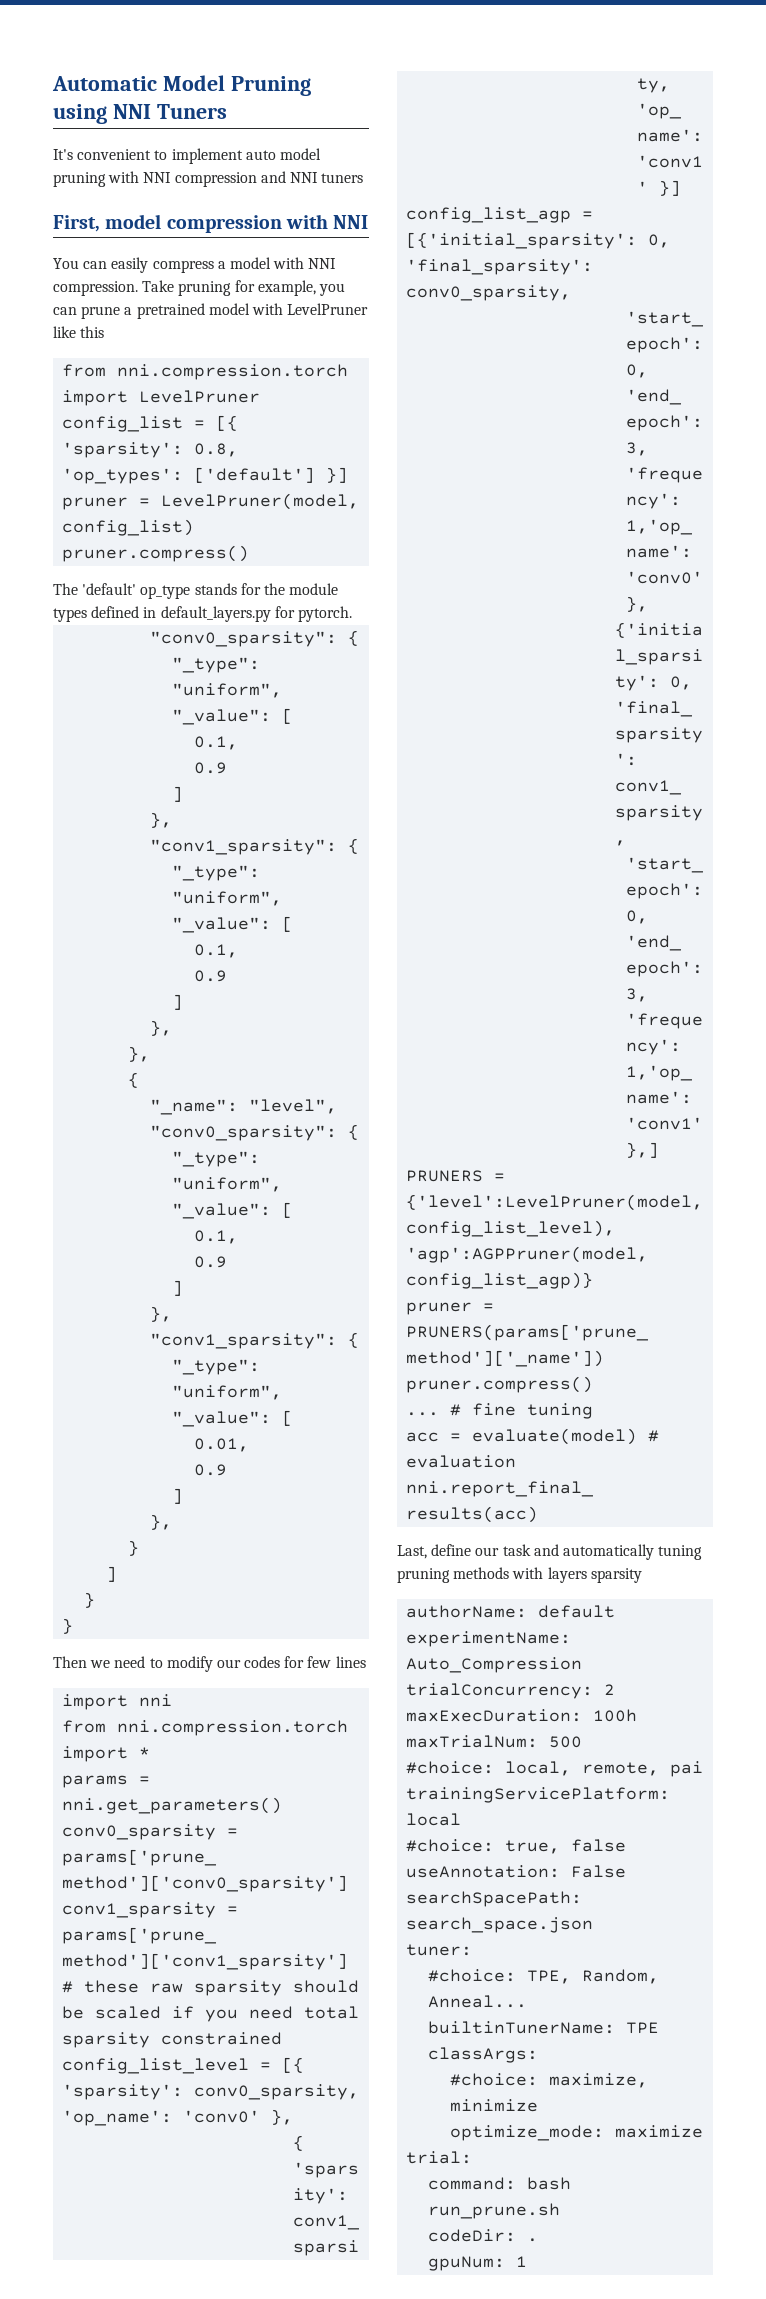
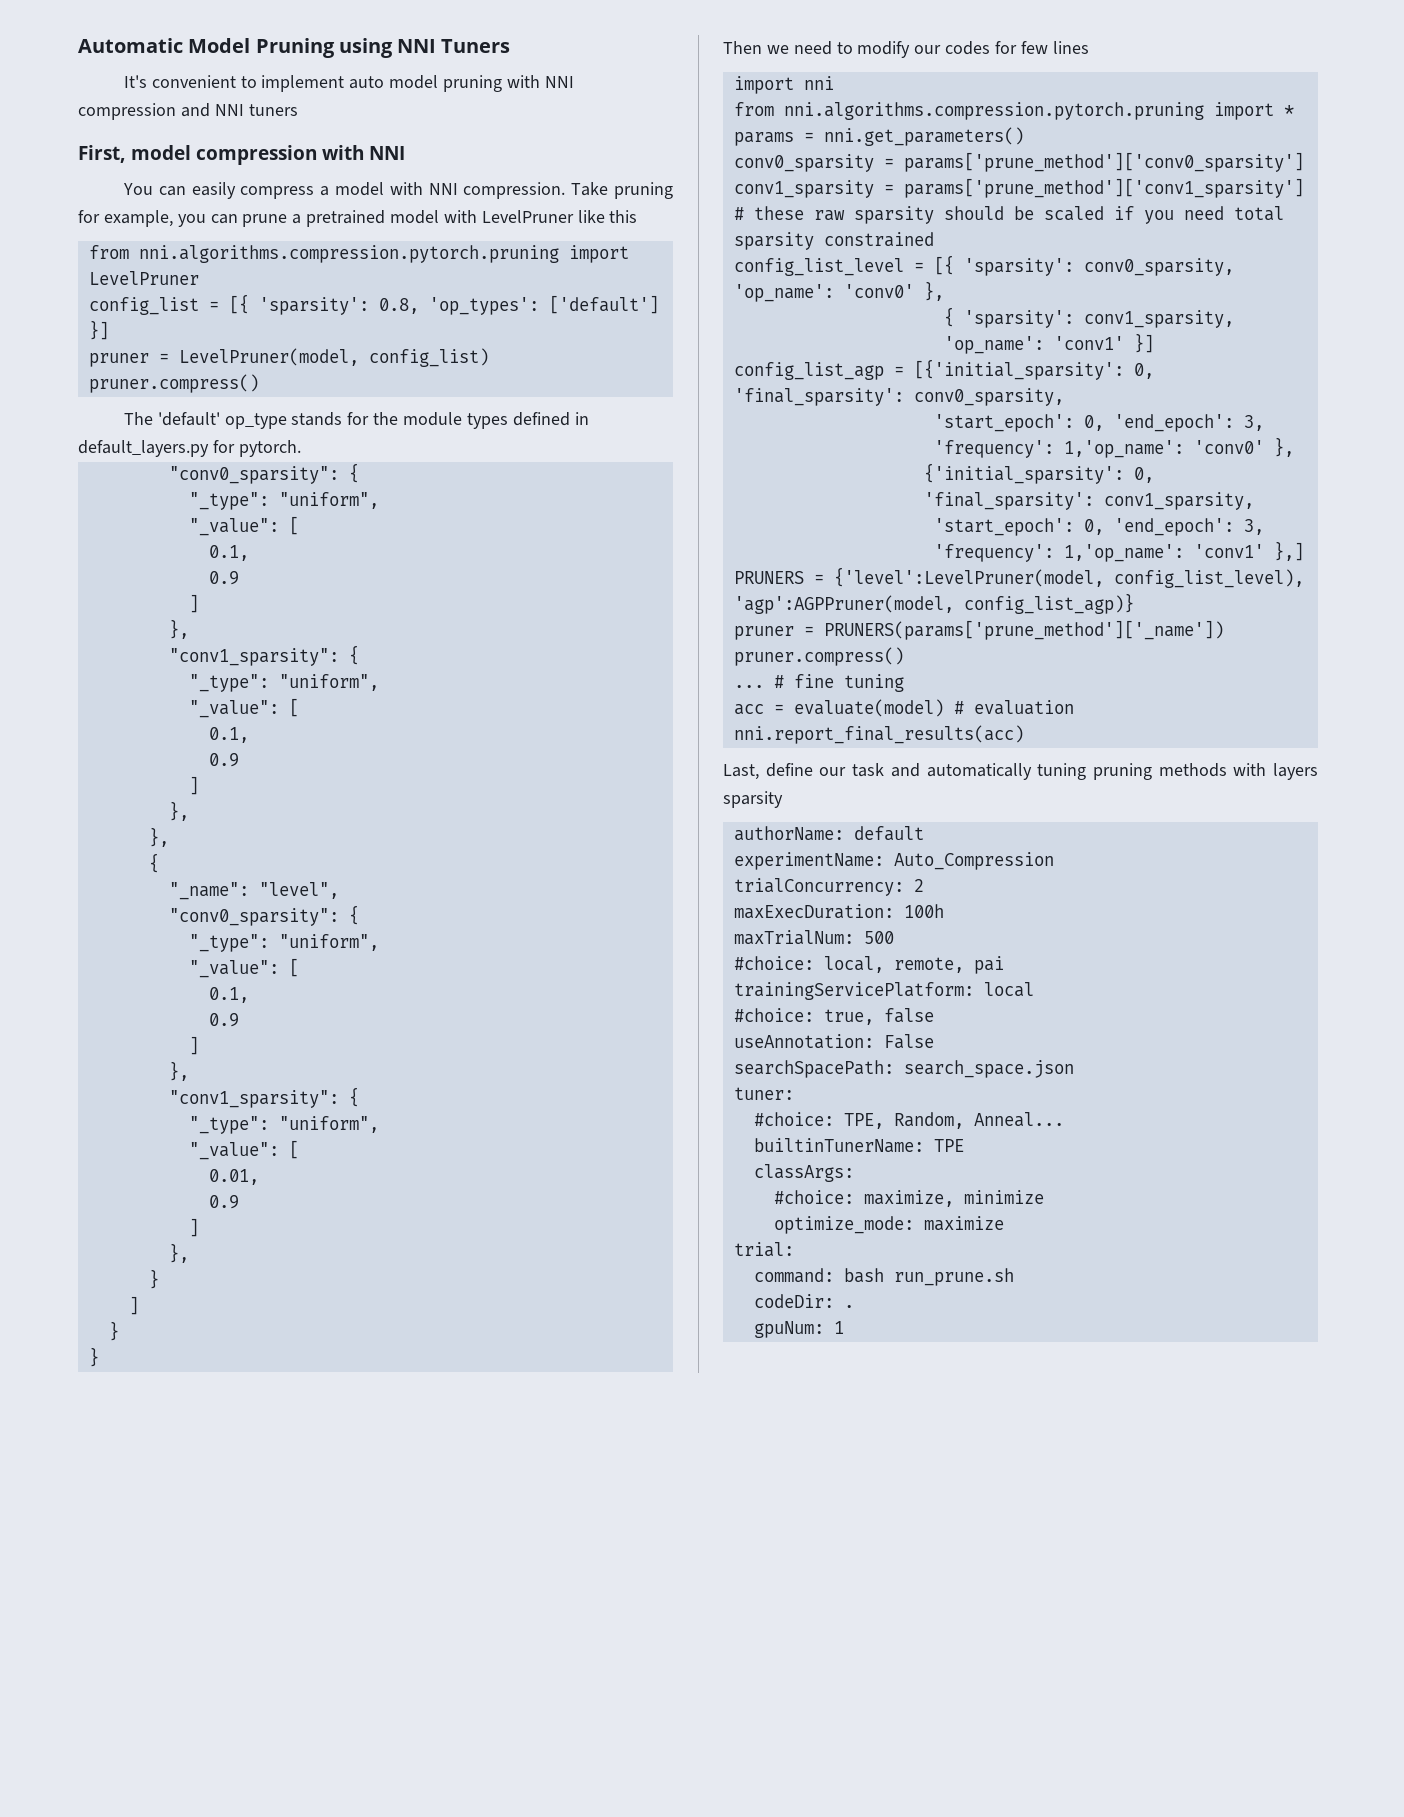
- from nni.compression.torch import LevelPruner
+ from nni.algorithms.compression.pytorch.pruning import LevelPruner
- from nni.compression.torch import *
+ from nni.algorithms.compression.pytorch.pruning import *

